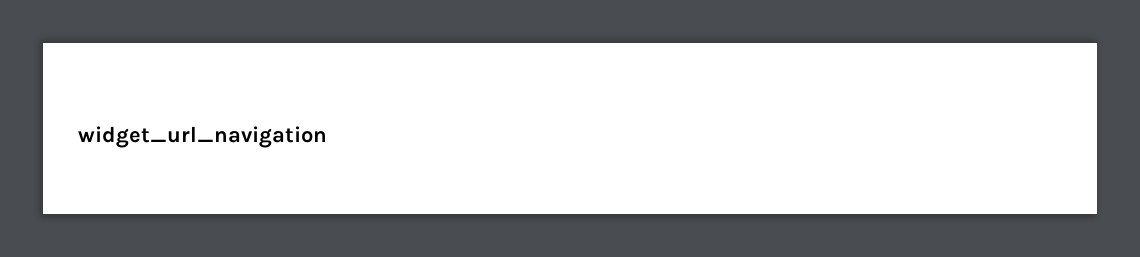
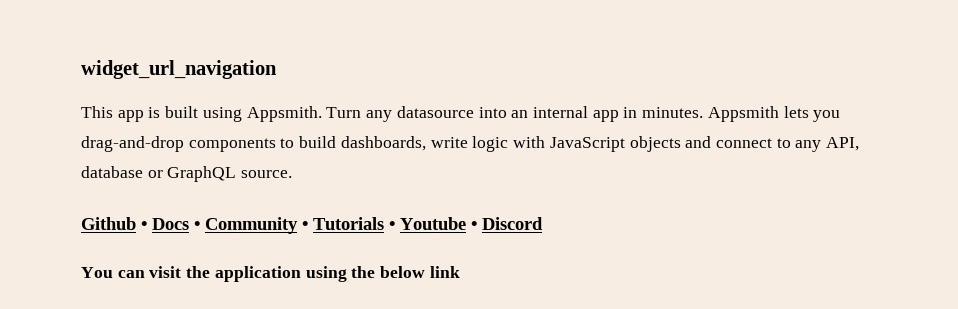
+ This app is built using Appsmith. Turn any datasource into an internal app in minutes. Appsmith lets you drag-and-drop components to build dashboards, write logic with JavaScript objects and connect to any API, database or GraphQL source.
+ Github • Docs • Community • Tutorials • Youtube • Discord
+ You can visit the application using the below link

